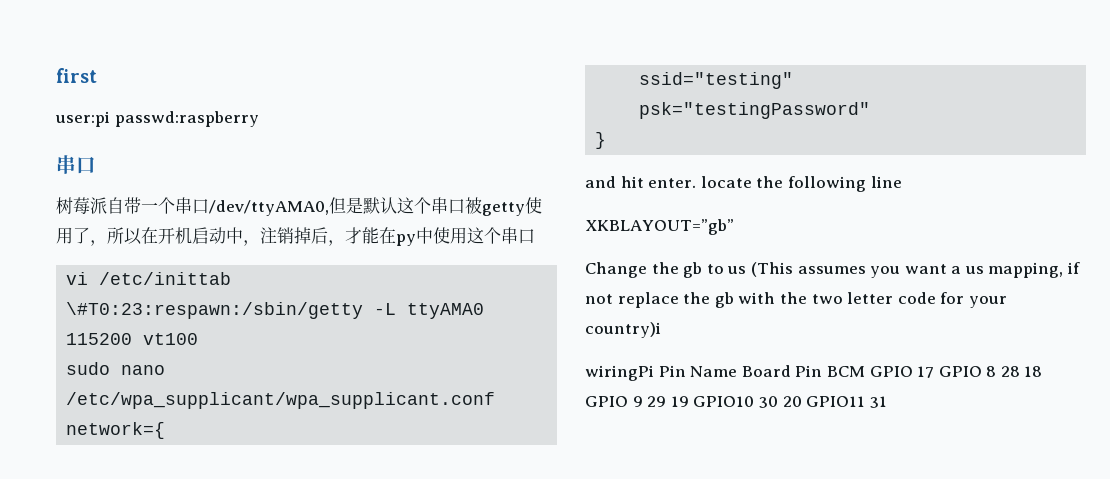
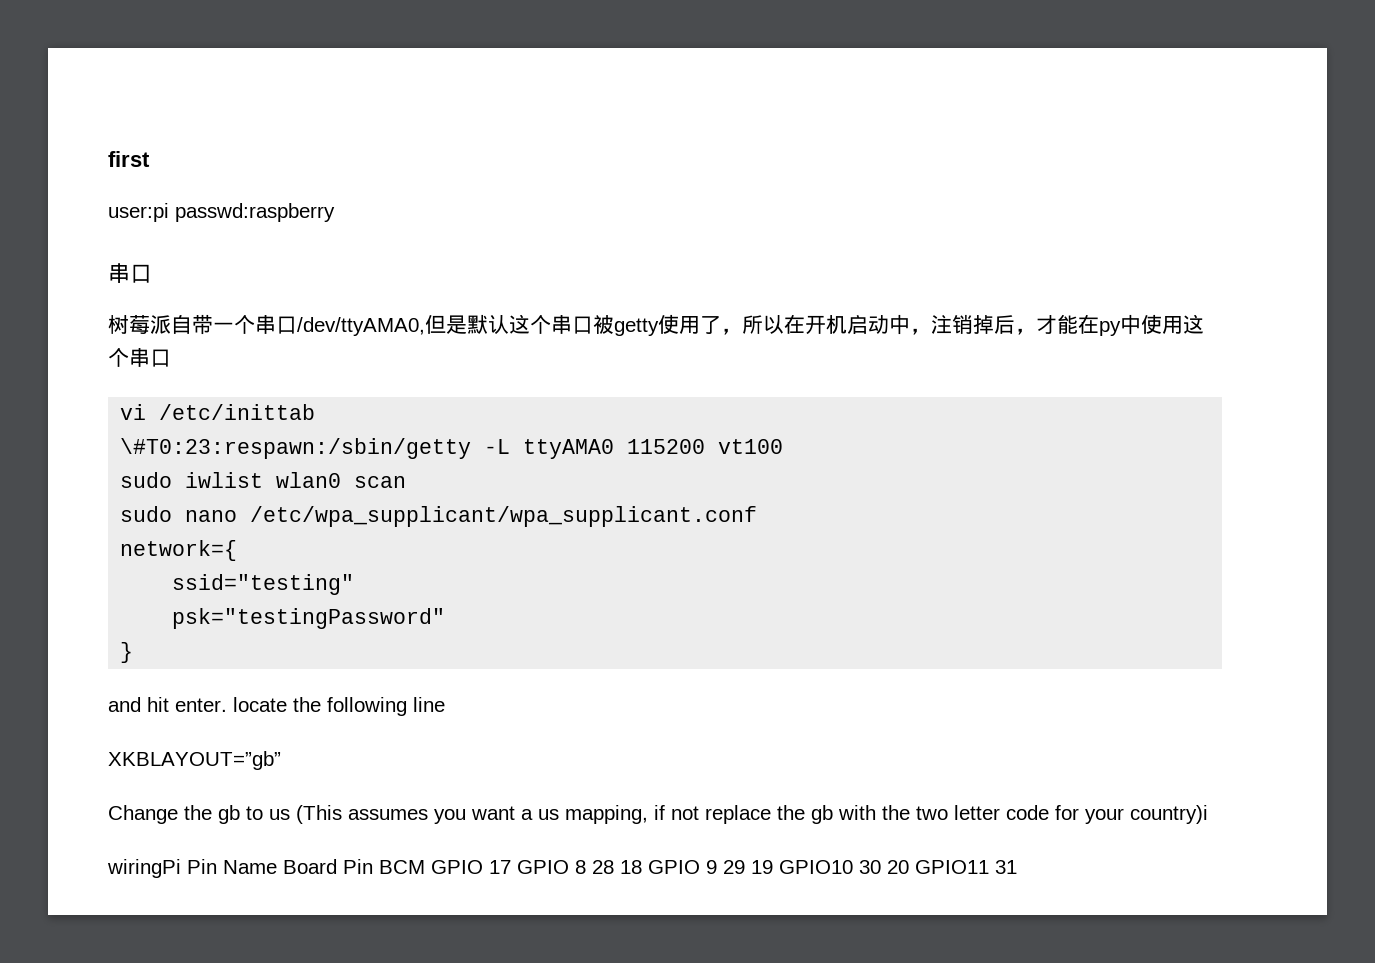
+ sudo iwlist wlan0 scan

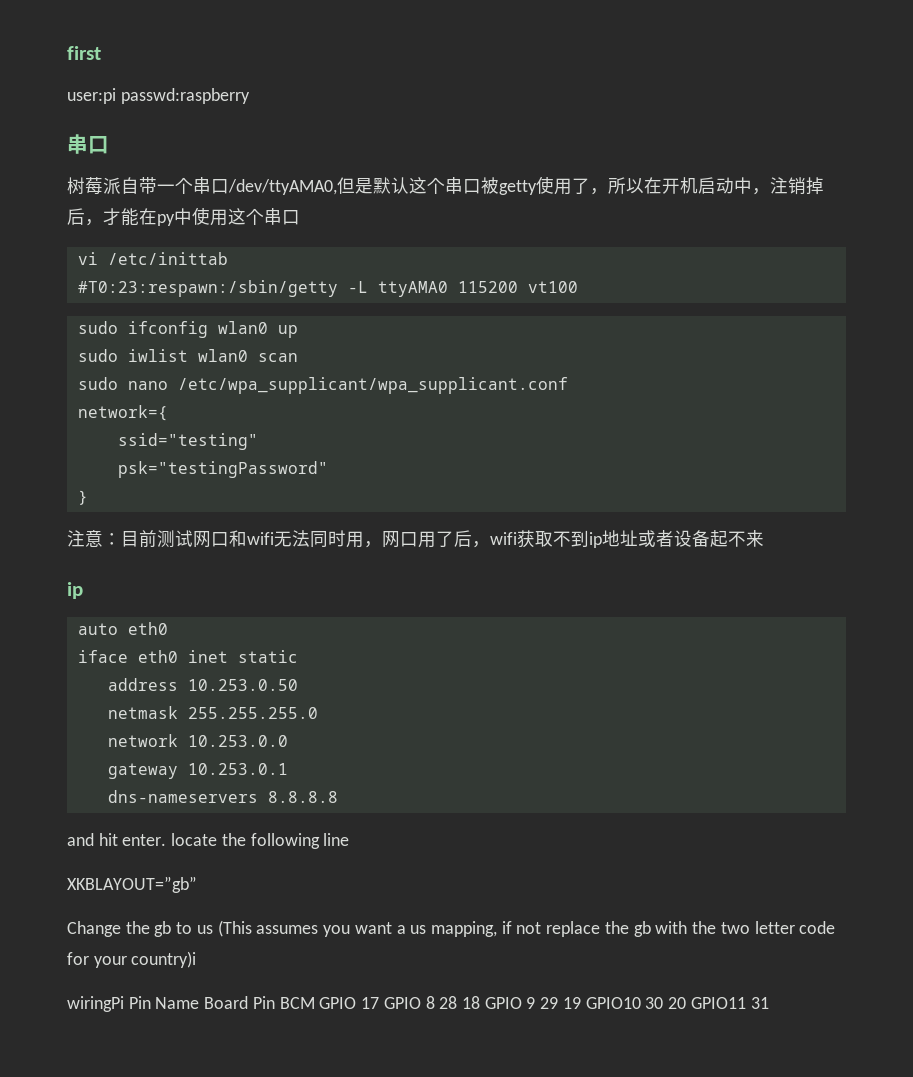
- \#T0:23:respawn:/sbin/getty -L ttyAMA0 115200 vt100
+ #T0:23:respawn:/sbin/getty -L ttyAMA0 115200 vt100
+ sudo ifconfig wlan0 up
+ 注意：目前测试网口和wifi无法同时用，网口用了后，wifi获取不到ip地址或者设备起不来
+ ip
+ auto eth0
+ iface eth0 inet static
+ address 10.253.0.50
+ netmask 255.255.255.0
+ network 10.253.0.0
+ gateway 10.253.0.1
+ dns-nameservers 8.8.8.8

